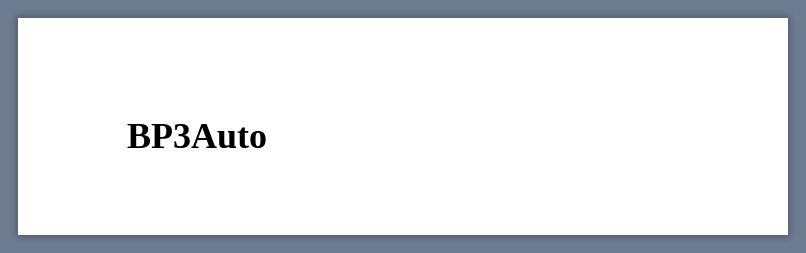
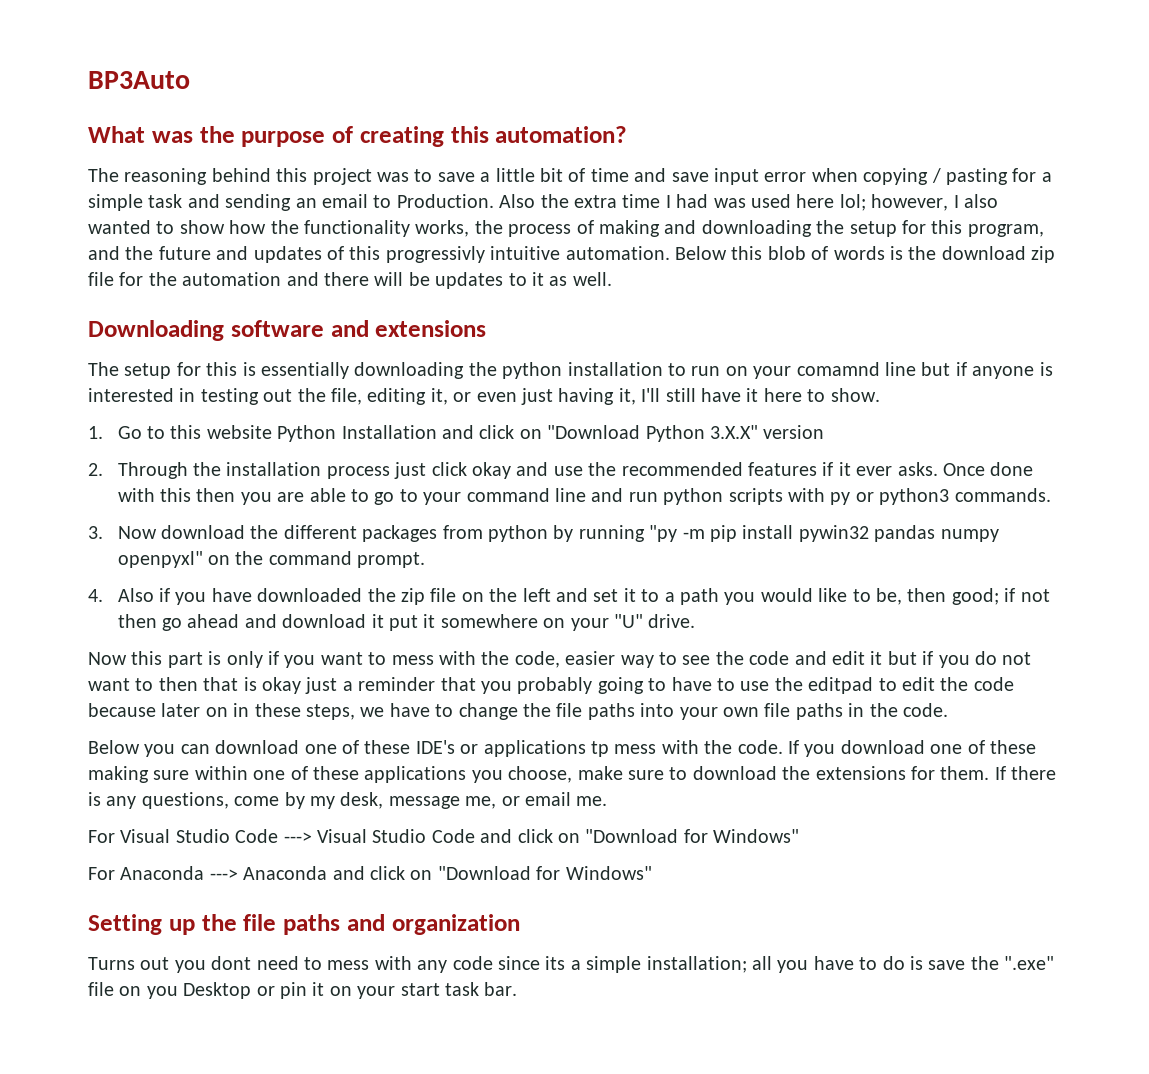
+ What was the purpose of creating this automation?
+ The reasoning behind this project was to save a little bit of time and save input error when copying / pasting for a simple task and sending an email to Production. Also the extra time I had was used here lol; however, I also wanted to show how the functionality works, the process of making and downloading the setup for this program, and the future and updates of this progressivly intuitive automation. Below this blob of words is the download zip file for the automation and there will be updates to it as well.
+ Downloading software and extensions
+ The setup for this is essentially downloading the python installation to run on your comamnd line but if anyone is interested in testing out the file, editing it, or even just having it, I'll still have it here to show.
+ 1. Go to this website Python Installation and click on "Download Python 3.X.X" version
+ 2. Through the installation process just click okay and use the recommended features if it ever asks. Once done with this then you are able to go to your command line and run python scripts with py or python3 commands.
+ 3. Now download the different packages from python by running "py -m pip install pywin32 pandas numpy openpyxl" on the command prompt.
+ 4. Also if you have downloaded the zip file on the left and set it to a path you would like to be, then good; if not then go ahead and download it put it somewhere on your "U" drive.
+ Now this part is only if you want to mess with the code, easier way to see the code and edit it but if you do not want to then that is okay just a reminder that you probably going to have to use the editpad to edit the code because later on in these steps, we have to change the file paths into your own file paths in the code.
+ Below you can download one of these IDE's or applications tp mess with the code. If you download one of these making sure within one of these applications you choose, make sure to download the extensions for them. If there is any questions, come by my desk, message me, or email me.
+ For Visual Studio Code ---> Visual Studio Code and click on "Download for Windows"
+ For Anaconda ---> Anaconda and click on "Download for Windows"
+ Setting up the file paths and organization
+ Turns out you dont need to mess with any code since its a simple installation; all you have to do is save the ".exe" file on you Desktop or pin it on your start task bar.

